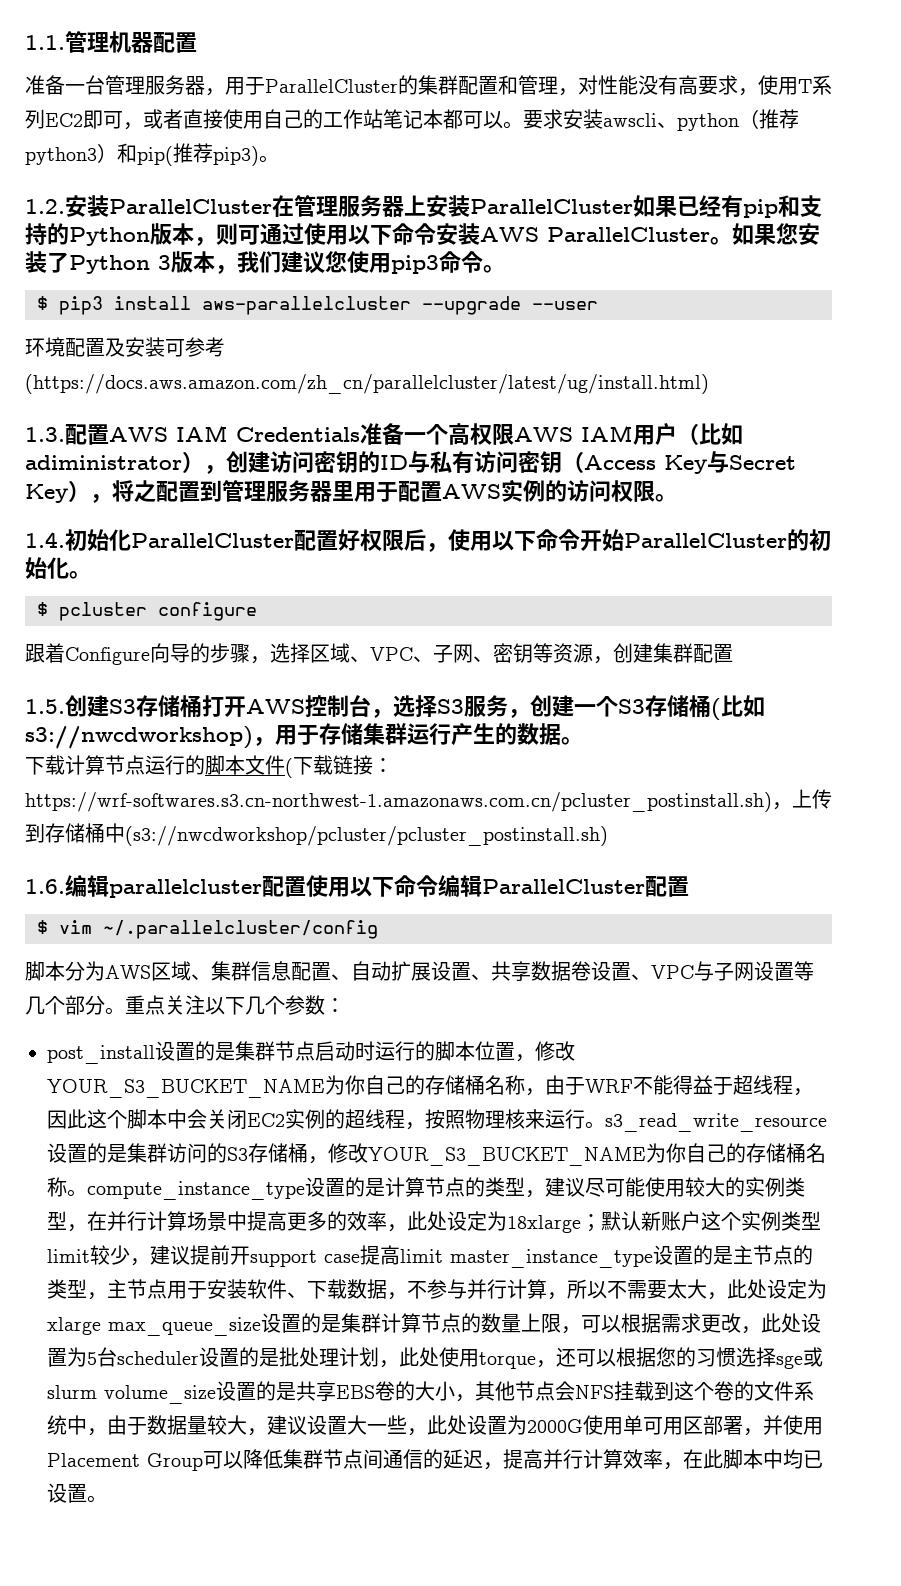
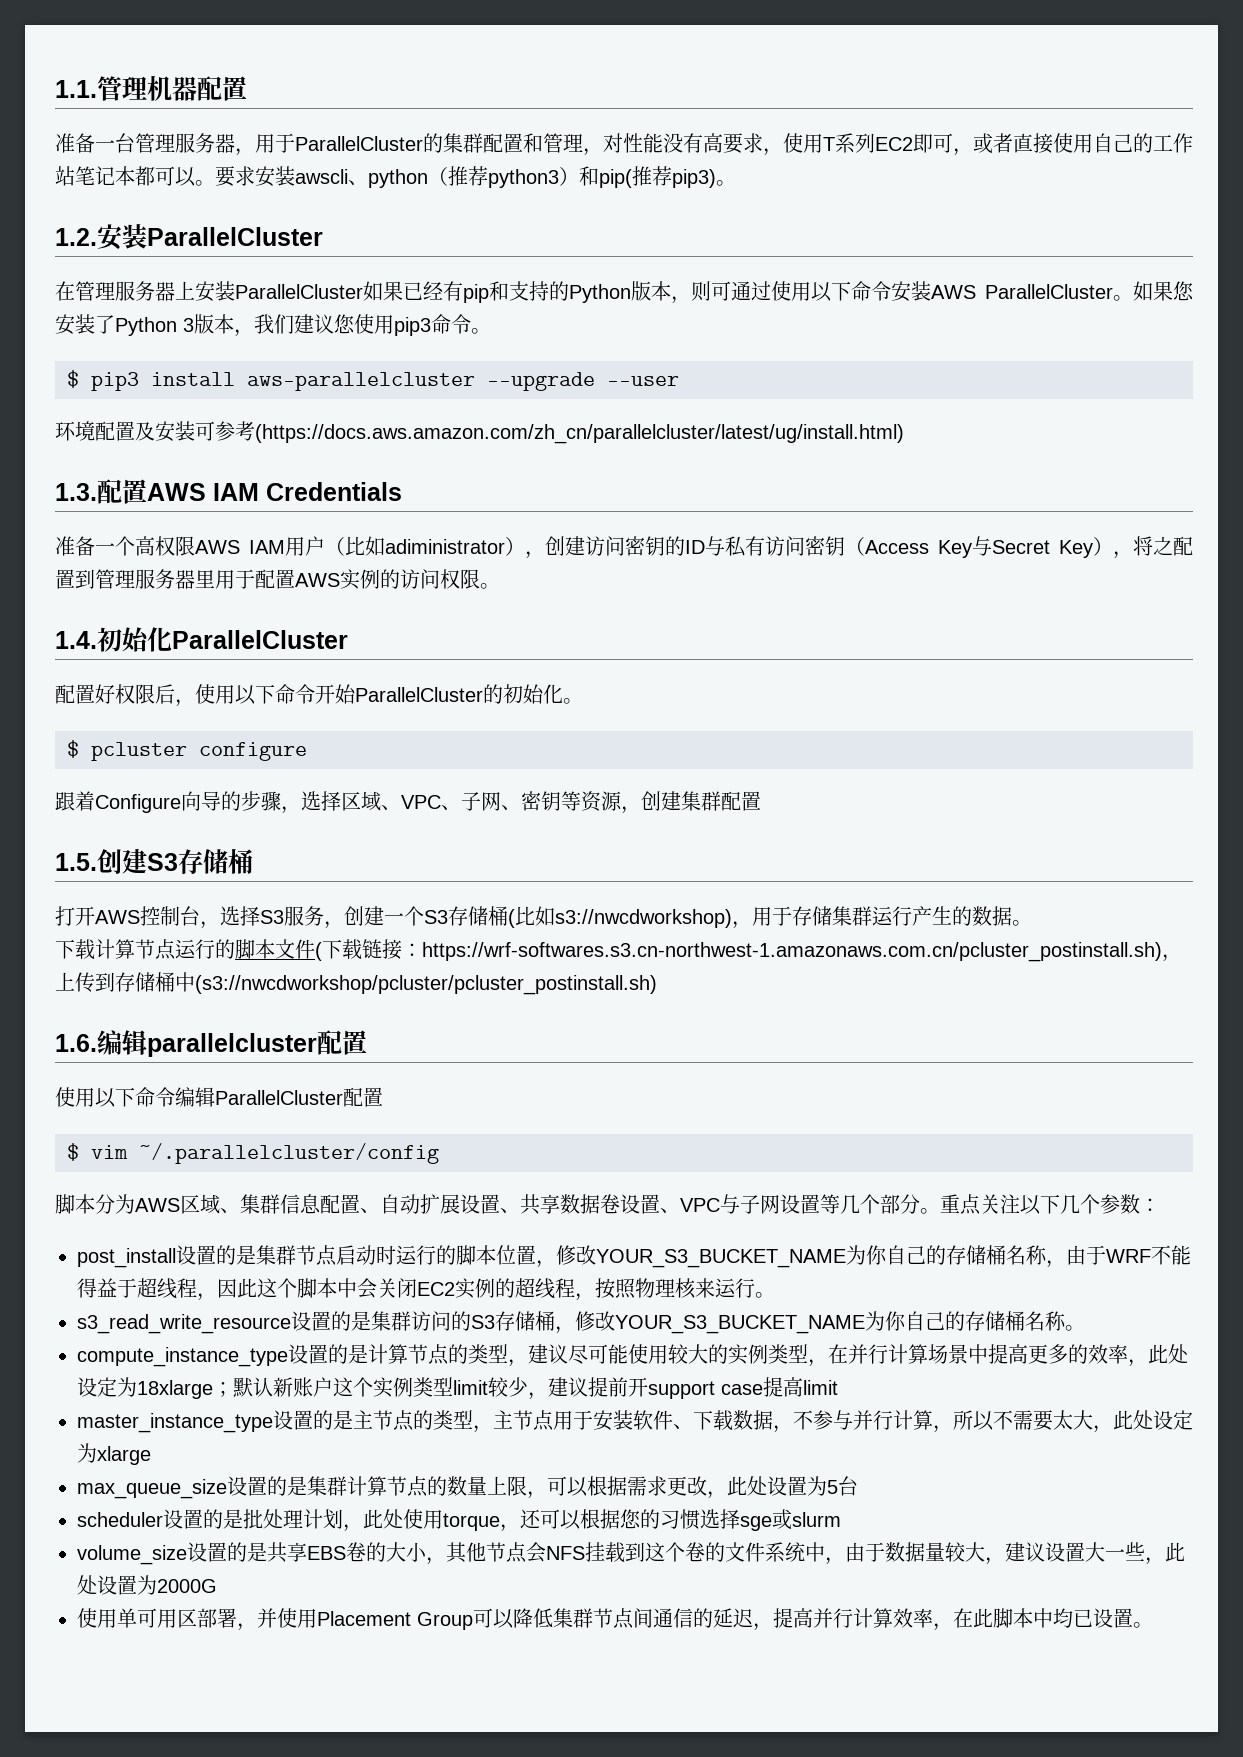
- 1.2.安装ParallelCluster在管理服务器上安装ParallelCluster如果已经有pip和支持的Python版本，则可通过使用以下命令安装AWS ParallelCluster。
+ 1.2.安装ParallelCluster
+ 在管理服务器上安装ParallelCluster如果已经有pip和支持的Python版本，则可通过使用以下命令安装AWS ParallelCluster。
- 1.3.配置AWS IAM Credentials准备一个高权限AWS IAM用户（比如adiministrator），创建访问密钥的ID与私有访问密钥（Access Key与Secret Key），将之配置到管理服务器里用于配置AWS实例的访问权限。
+ 1.3.配置AWS IAM Credentials
+ 准备一个高权限AWS IAM用户（比如adiministrator），创建访问密钥的ID与私有访问密钥（Access Key与Secret Key），将之配置到管理服务器里用于配置AWS实例的访问权限。
- 1.4.初始化ParallelCluster配置好权限后，使用以下命令开始ParallelCluster的初始化。
+ 1.4.初始化ParallelCluster
+ 配置好权限后，使用以下命令开始ParallelCluster的初始化。
- 1.5.创建S3存储桶打开AWS控制台，选择S3服务，创建一个S3存储桶(比如s3://nwcdworkshop)，用于存储集群运行产生的数据。
+ 1.5.创建S3存储桶
+ 打开AWS控制台，选择S3服务，创建一个S3存储桶(比如s3://nwcdworkshop)，用于存储集群运行产生的数据。
- 1.6.编辑parallelcluster配置使用以下命令编辑ParallelCluster配置
+ 1.6.编辑parallelcluster配置
+ 使用以下命令编辑ParallelCluster配置
- post_install设置的是集群节点启动时运行的脚本位置，修改YOUR_S3_BUCKET_NAME为你自己的存储桶名称，由于WRF不能得益于超线程，因此这个脚本中会关闭EC2实例的超线程，按照物理核来运行。s3_read_write_resource设置的是集群访问的S3存储桶，修改YOUR_S3_BUCKET_NAME为你自己的存储桶名称。compute_instance_type设置的是计算节点的类型，建议尽可能使用较大的实例类型，在并行计算场景中提高更多的效率，此处设定为18xlarge；
+ post_install设置的是集群节点启动时运行的脚本位置，修改YOUR_S3_BUCKET_NAME为你自己的存储桶名称，由于WRF不能得益于超线程，因此这个脚本中会关闭EC2实例的超线程，按照物理核来运行。
+ s3_read_write_resource设置的是集群访问的S3存储桶，修改YOUR_S3_BUCKET_NAME为你自己的存储桶名称。
+ compute_instance_type设置的是计算节点的类型，建议尽可能使用较大的实例类型，在并行计算场景中提高更多的效率，此处设定为18xlarge；
- 默认新账户这个实例类型limit较少，建议提前开support case提高limit master_instance_type设置的是主节点的类型，主节点用于安装软件、下载数据，不参与并行计算，所以不需要太大，此处设定为xlarge max_queue_size设置的是集群计算节点的数量上限，可以根据需求更改，此处设置为5台scheduler设置的是批处理计划，此处使用torque，还可以根据您的习惯选择sge或slurm volume_size设置的是共享EBS卷的大小，其他节点会NFS挂载到这个卷的文件系统中，由于数据量较大，建议设置大一些，此处设置为2000G使用单可用区部署，并使用Placement Group可以降低集群节点间通信的延迟，提高并行计算效率，在此脚本中均已设置。
+ 默认新账户这个实例类型limit较少，建议提前开support case提高limit
+ master_instance_type设置的是主节点的类型，主节点用于安装软件、下载数据，不参与并行计算，所以不需要太大，此处设定为xlarge
+ max_queue_size设置的是集群计算节点的数量上限，可以根据需求更改，此处设置为5台
+ scheduler设置的是批处理计划，此处使用torque，还可以根据您的习惯选择sge或slurm
+ volume_size设置的是共享EBS卷的大小，其他节点会NFS挂载到这个卷的文件系统中，由于数据量较大，建议设置大一些，此处设置为2000G
+ 使用单可用区部署，并使用Placement Group可以降低集群节点间通信的延迟，提高并行计算效率，在此脚本中均已设置。

